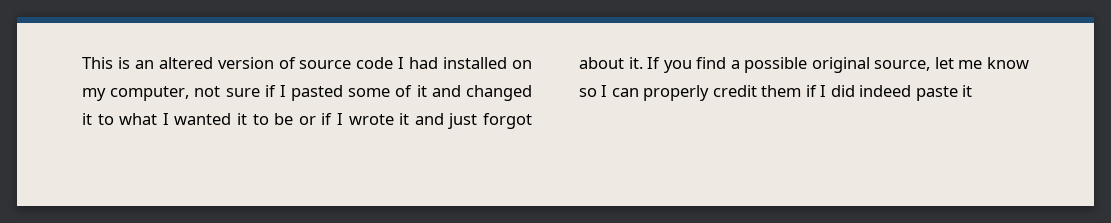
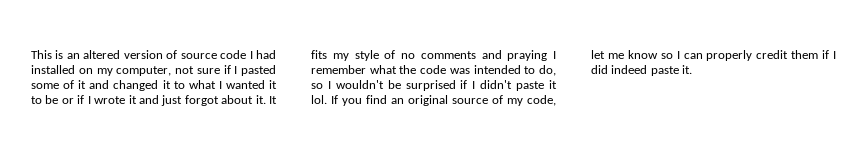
- If you find a possible original source, let me know so I can properly credit them if I did indeed paste it
+ It fits my style of no comments and praying I remember what the code was intended to do, so I wouldn't be surprised if I didn't paste it lol. If you find an original source of my code, let me know so I can properly credit them if I did indeed paste it.

